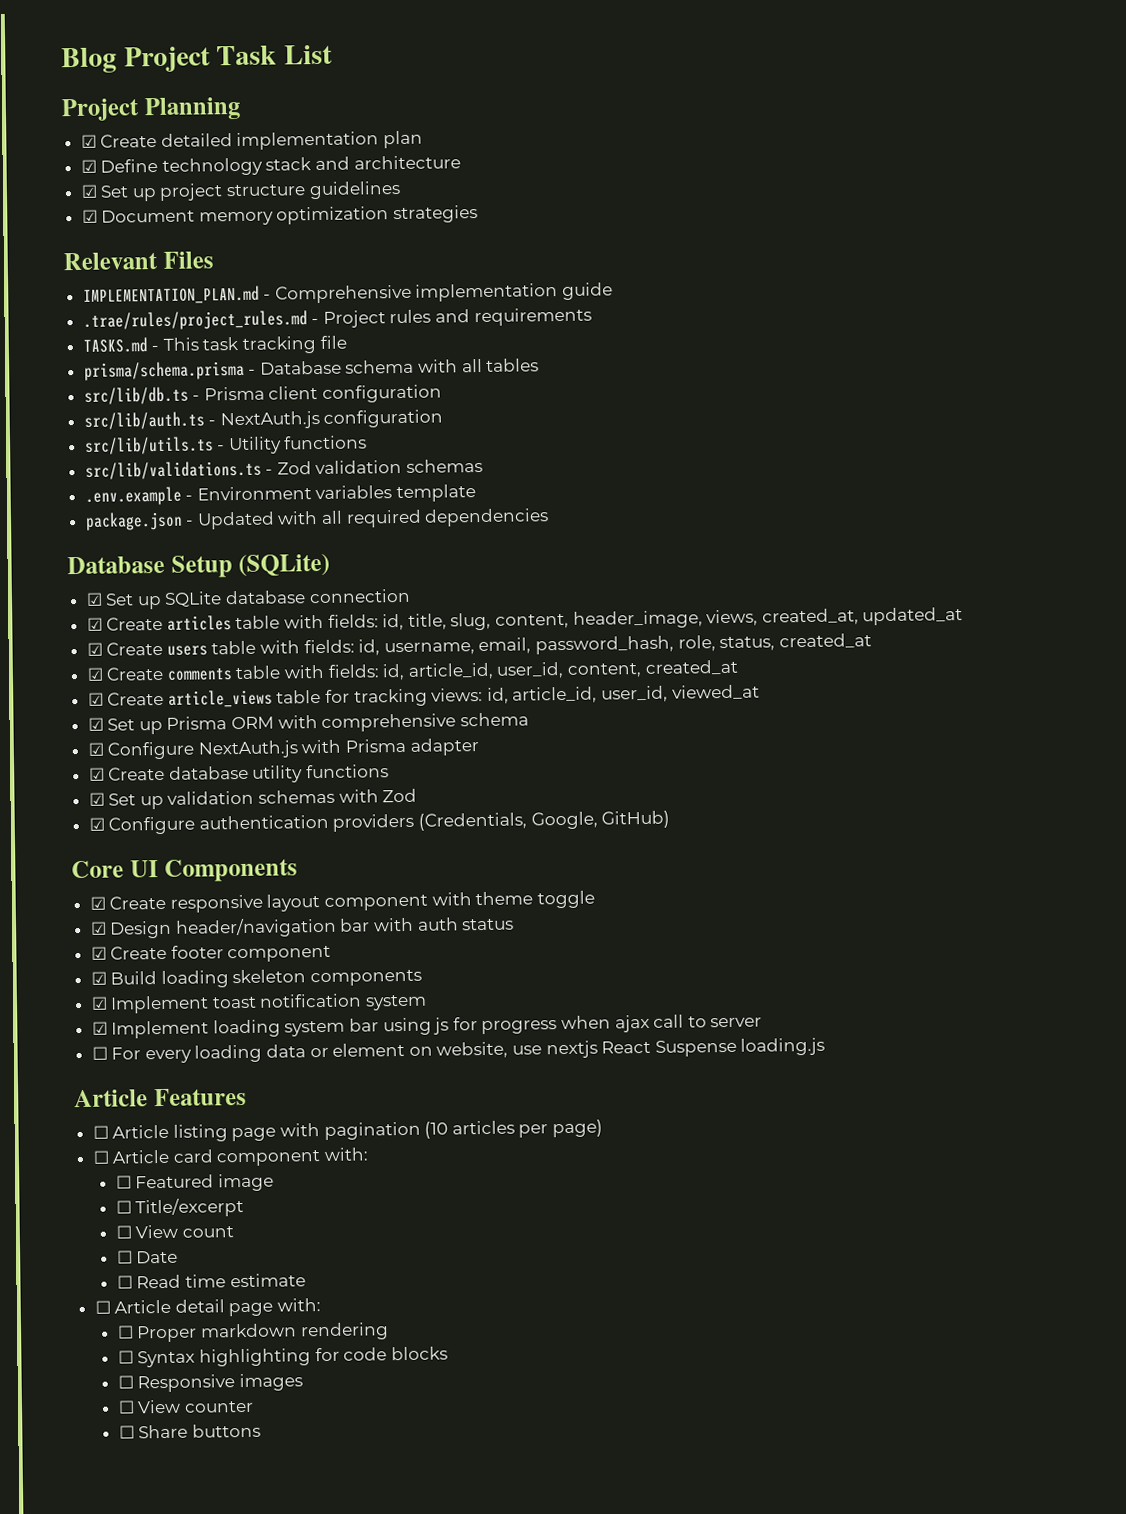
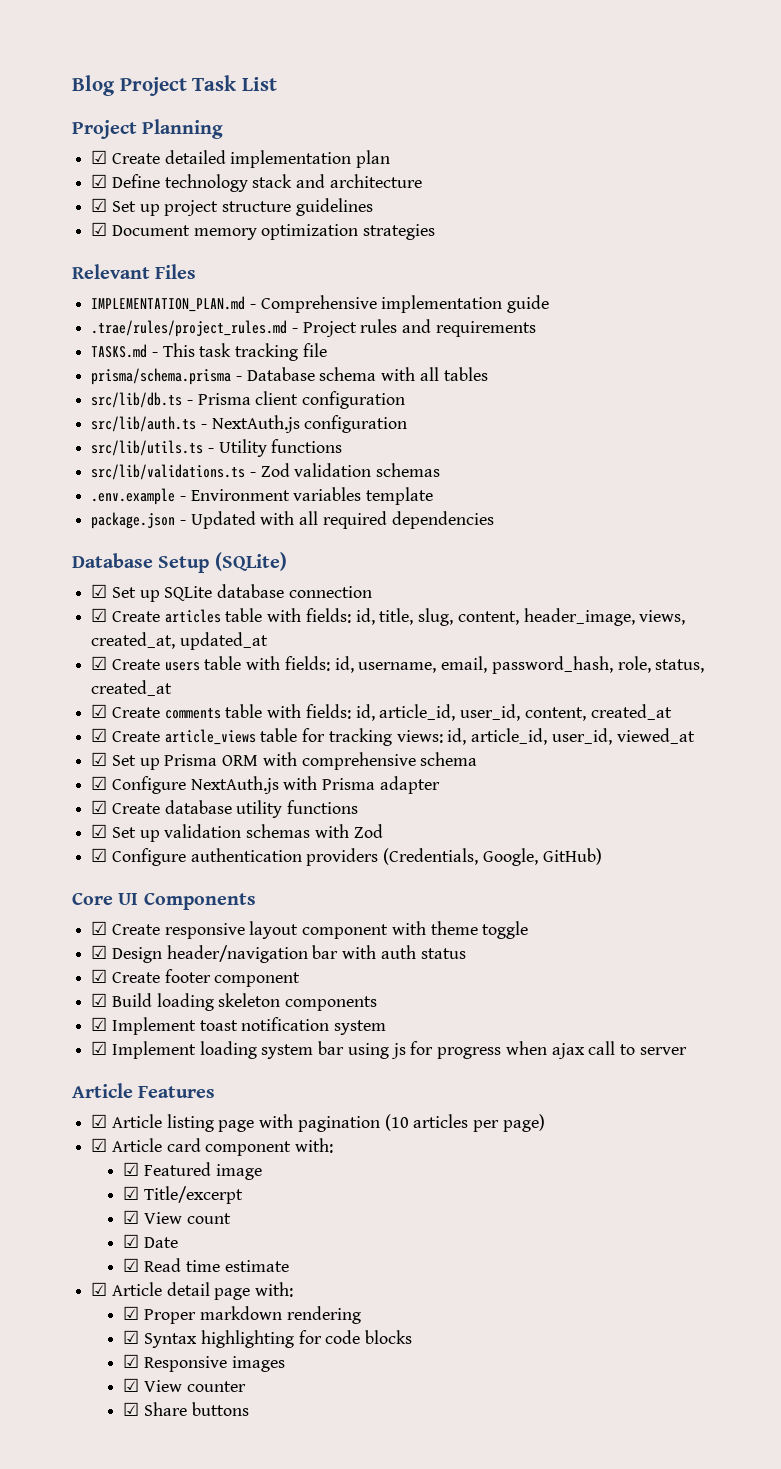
- ☐ For every loading data or element on website, use nextjs React Suspense loading.js
- ☐ Article listing page with pagination (10 articles per page)
+ ☑ Article listing page with pagination (10 articles per page)
- ☐ Article card component with:
+ ☑ Article card component with:
- ☐ Featured image
+ ☑ Featured image
- ☐ Title/excerpt
+ ☑ Title/excerpt
- ☐ View count
+ ☑ View count
- ☐ Date
+ ☑ Date
- ☐ Read time estimate
+ ☑ Read time estimate
- ☐ Article detail page with:
+ ☑ Article detail page with:
- ☐ Proper markdown rendering
+ ☑ Proper markdown rendering
- ☐ Syntax highlighting for code blocks
+ ☑ Syntax highlighting for code blocks
- ☐ Responsive images
+ ☑ Responsive images
- ☐ View counter
+ ☑ View counter
- ☐ Share buttons
+ ☑ Share buttons

